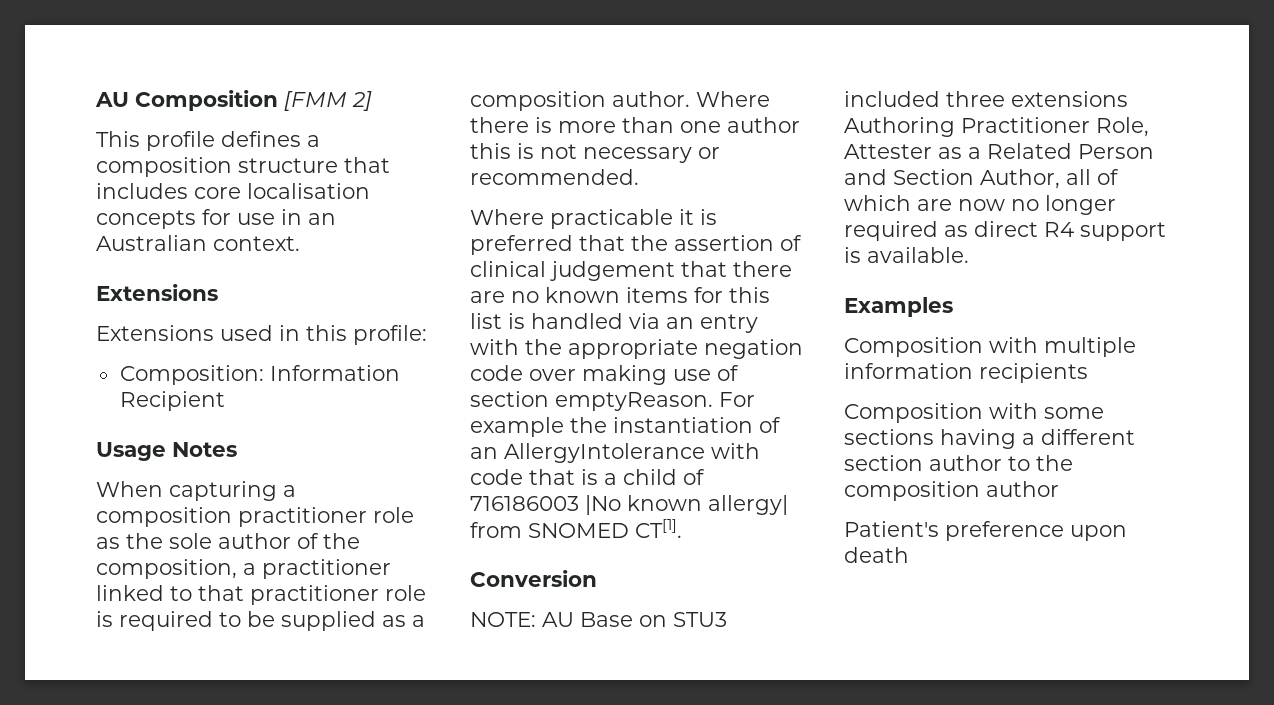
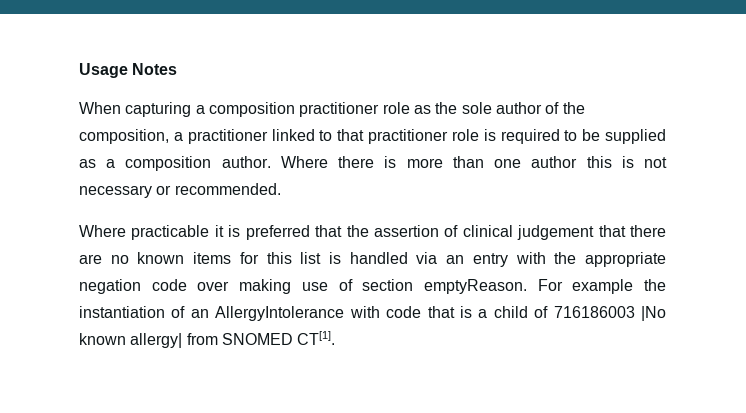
- AU Composition [FMM 2]
- This profile defines a composition structure that includes core localisation concepts for use in an Australian context.
- Extensions
- Extensions used in this profile:
- Composition: Information Recipient
- Conversion
- NOTE: AU Base on STU3 included three extensions Authoring Practitioner Role, Attester as a Related Person and Section Author, all of which are now no longer required as direct R4 support is available.
- Examples
- Composition with multiple information recipients
- Composition with some sections having a different section author to the composition author
- Patient's preference upon death

